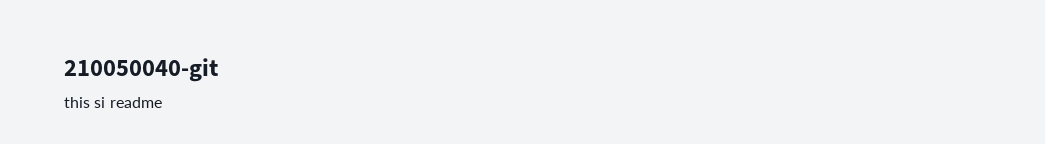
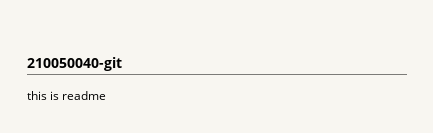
- this si readme
+ this is readme

